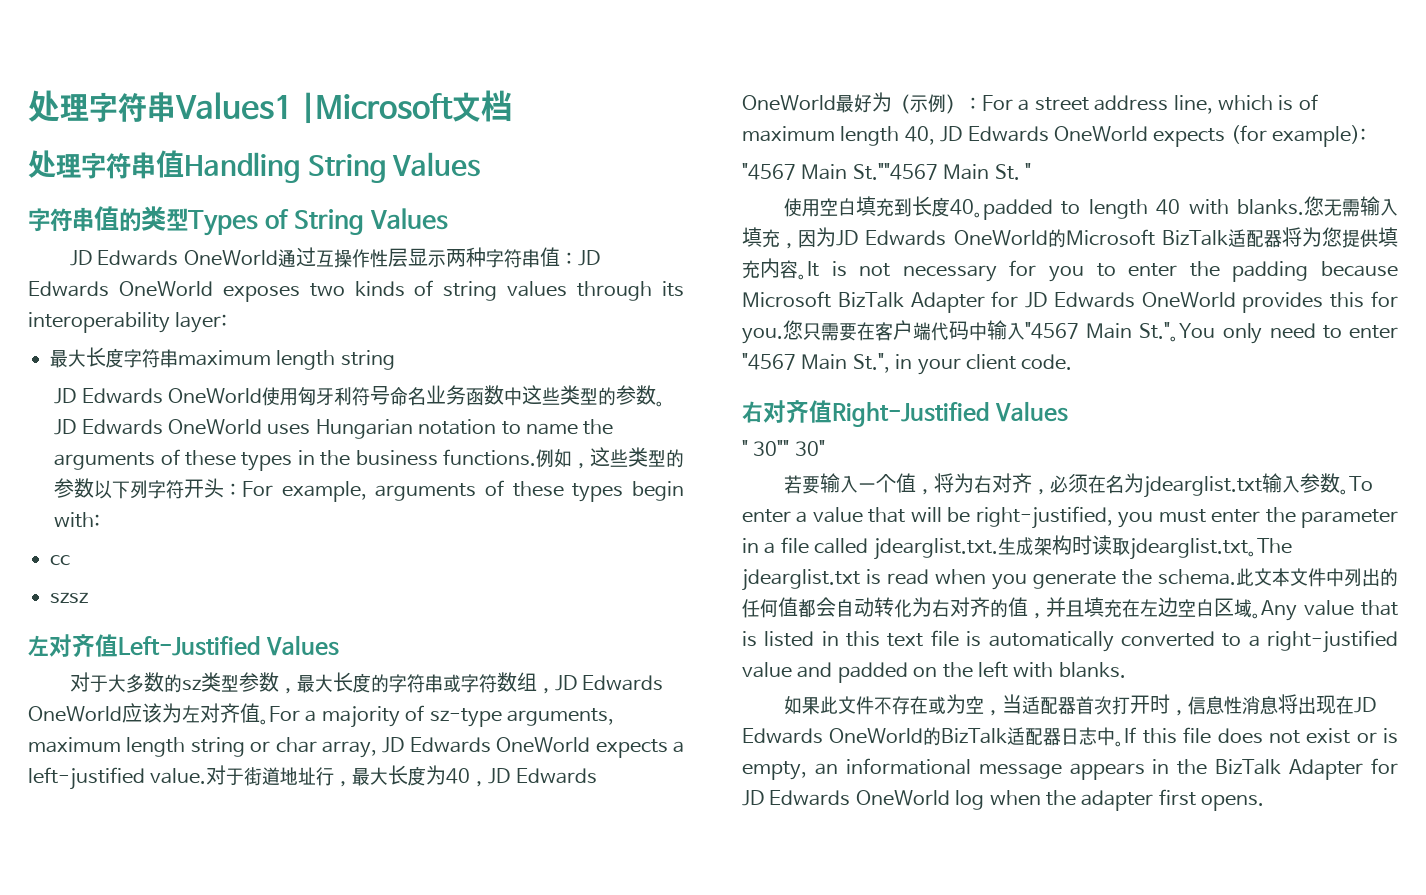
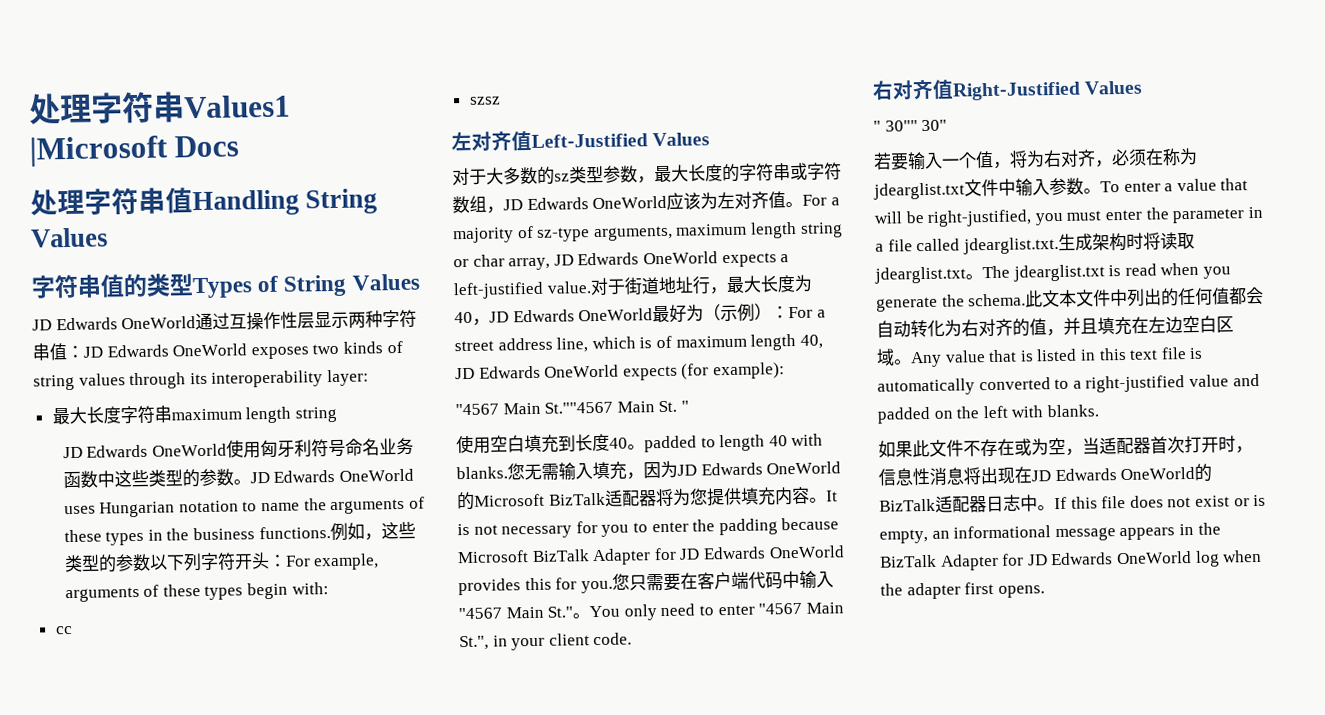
- 处理字符串Values1 |Microsoft文档
+ 处理字符串Values1 |Microsoft Docs
- 若要输入一个值，将为右对齐，必须在名为jdearglist.txt输入参数。
+ 若要输入一个值，将为右对齐，必须在称为jdearglist.txt文件中输入参数。
- To enter a value that will be right-justified, you must enter the parameter in a file called jdearglist.txt.生成架构时读取jdearglist.txt。
+ To enter a value that will be right-justified, you must enter the parameter in a file called jdearglist.txt.生成架构时将读取jdearglist.txt。

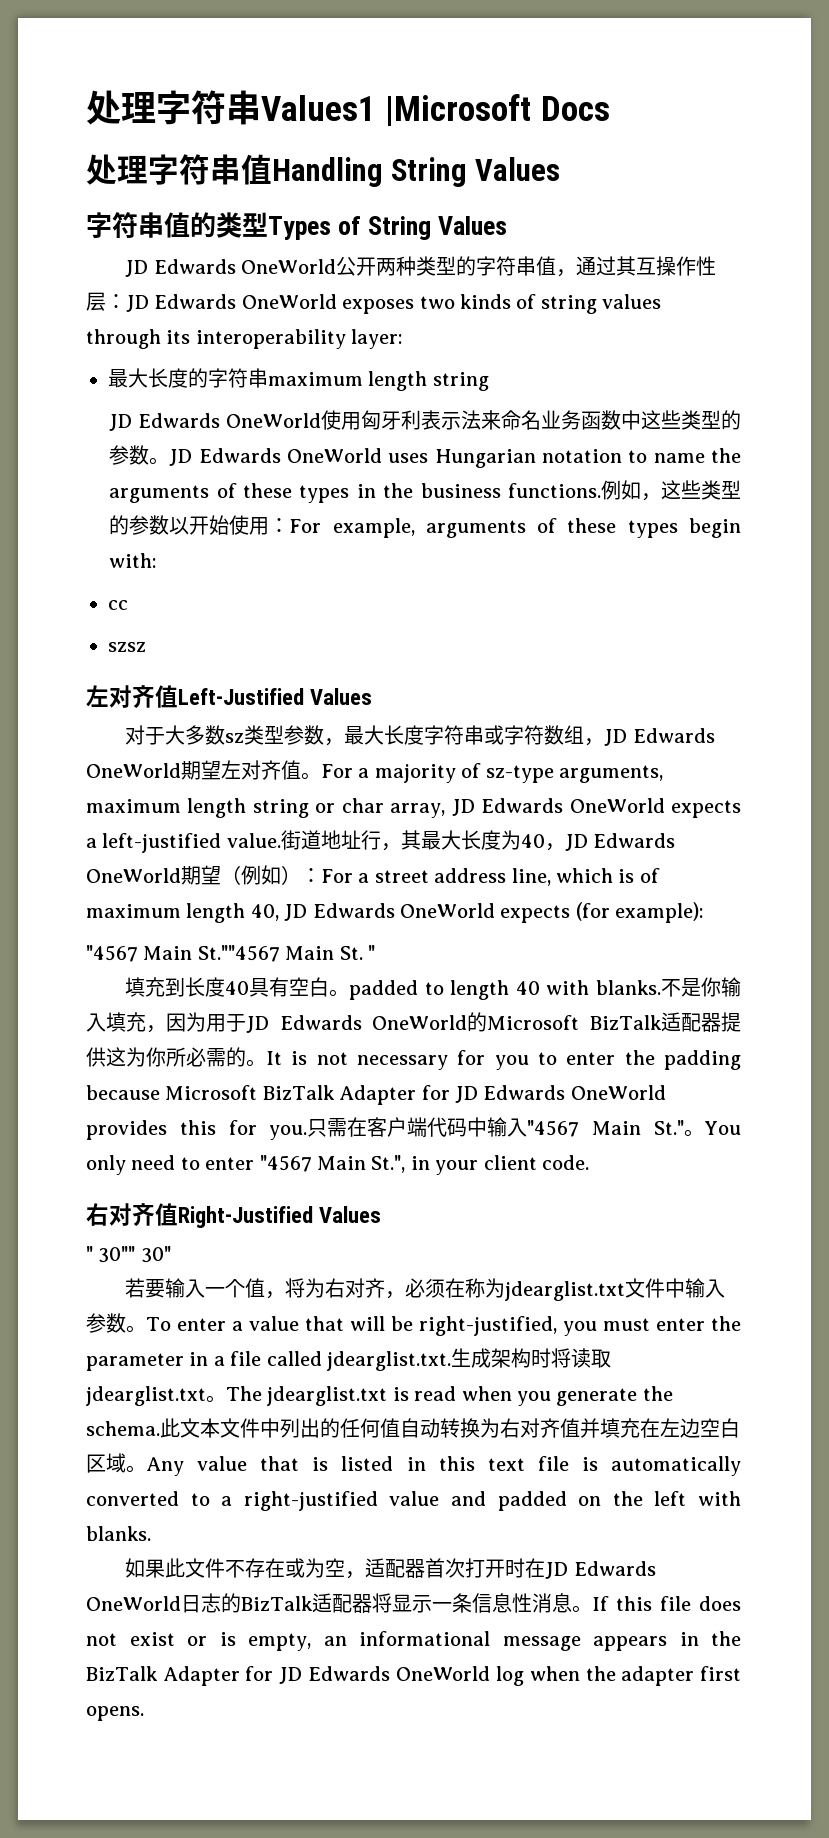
- JD Edwards OneWorld通过互操作性层显示两种字符串值：JD Edwards OneWorld exposes two kinds of string values through its interoperability layer:
+ JD Edwards OneWorld公开两种类型的字符串值，通过其互操作性层：JD Edwards OneWorld exposes two kinds of string values through its interoperability layer:
- 最大长度字符串maximum length string
+ 最大长度的字符串maximum length string
- JD Edwards OneWorld使用匈牙利符号命名业务函数中这些类型的参数。
+ JD Edwards OneWorld使用匈牙利表示法来命名业务函数中这些类型的参数。
- 例如，这些类型的参数以下列字符开头：For example, arguments of these types begin with:
+ 例如，这些类型的参数以开始使用：For example, arguments of these types begin with:
- 对于大多数的sz类型参数，最大长度的字符串或字符数组，JD Edwards OneWorld应该为左对齐值。
+ 对于大多数sz类型参数，最大长度字符串或字符数组，JD Edwards OneWorld期望左对齐值。
- 对于街道地址行，最大长度为40，JD Edwards OneWorld最好为（示例）：For a street address line, which is of maximum length 40, JD Edwards OneWorld expects (for example):
+ 街道地址行，其最大长度为40，JD Edwards OneWorld期望（例如）：For a street address line, which is of maximum length 40, JD Edwards OneWorld expects (for example):
- 使用空白填充到长度40。padded to length 40 with blanks.
+ 填充到长度40具有空白。padded to length 40 with blanks.
- 您无需输入填充，因为JD Edwards OneWorld的Microsoft BizTalk适配器将为您提供填充内容。
+ 不是你输入填充，因为用于JD Edwards OneWorld的Microsoft BizTalk适配器提供这为你所必需的。
- 您只需要在客户端代码中输入"4567 Main St."。
+ 只需在客户端代码中输入"4567 Main St."。
- 此文本文件中列出的任何值都会自动转化为右对齐的值，并且填充在左边空白区域。
+ 此文本文件中列出的任何值自动转换为右对齐值并填充在左边空白区域。
- 如果此文件不存在或为空，当适配器首次打开时，信息性消息将出现在JD Edwards OneWorld的BizTalk适配器日志中。
+ 如果此文件不存在或为空，适配器首次打开时在JD Edwards OneWorld日志的BizTalk适配器将显示一条信息性消息。

